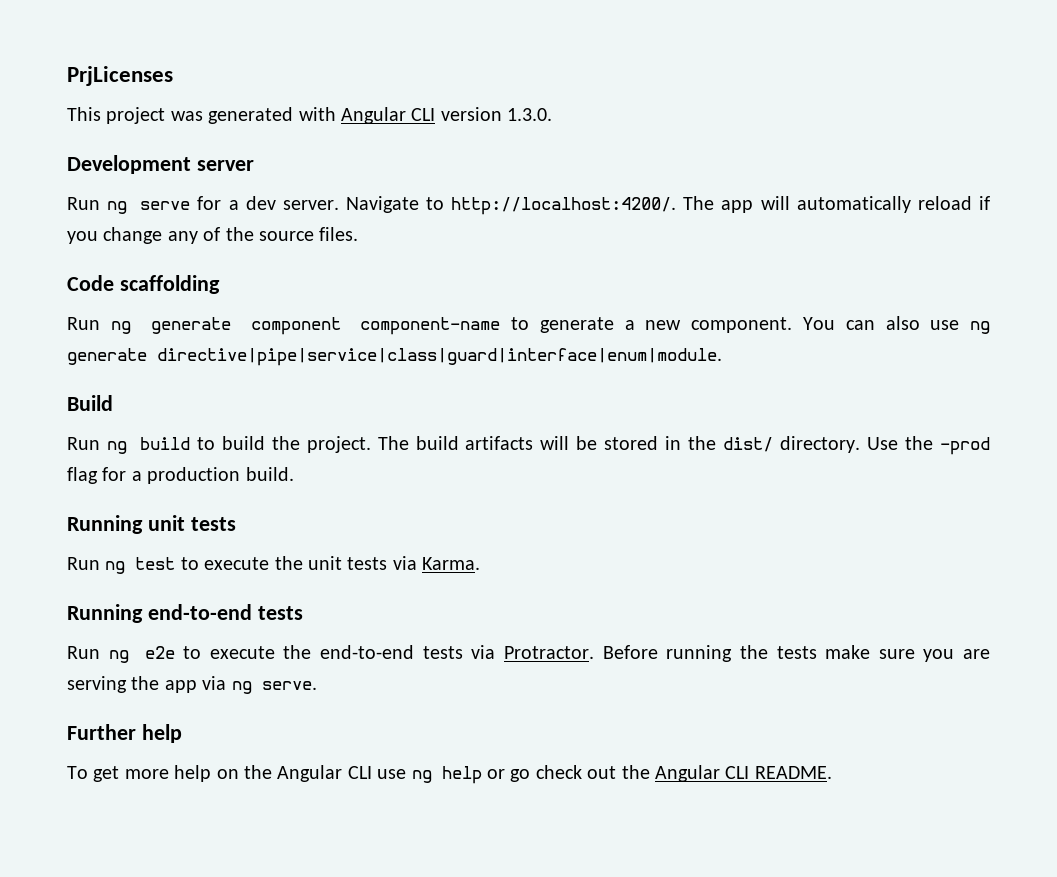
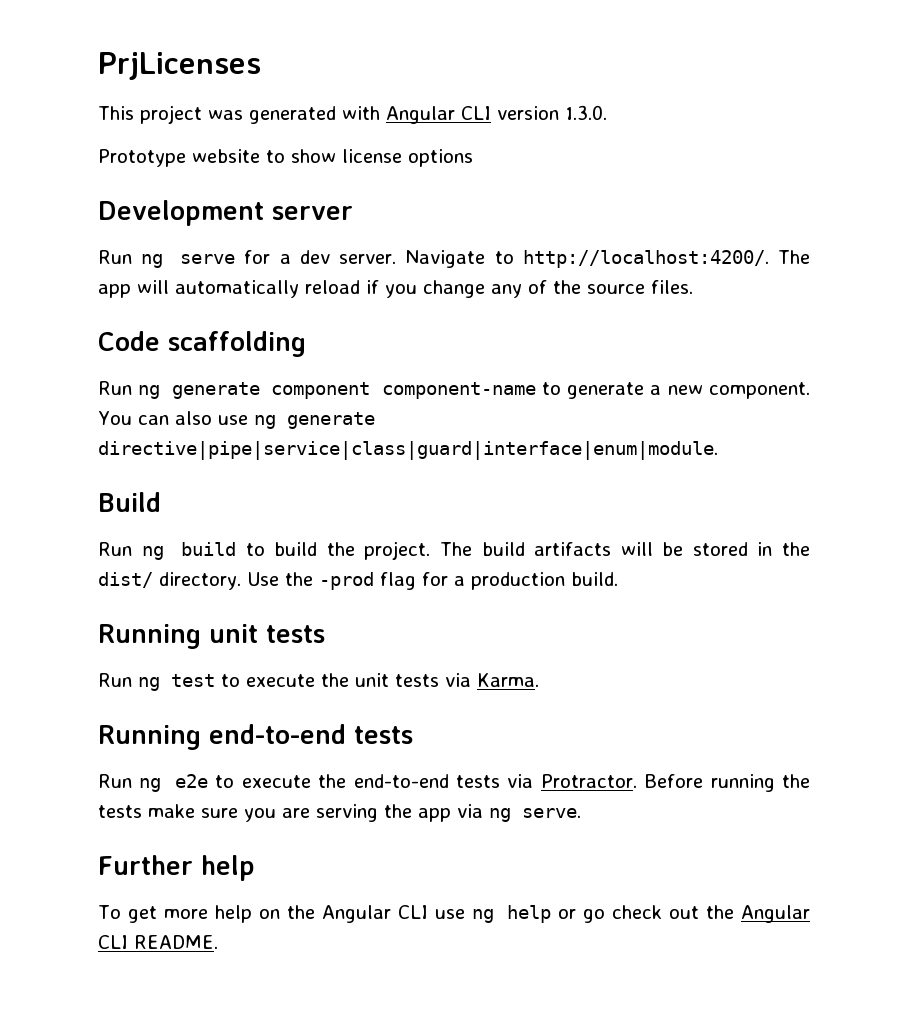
+ Prototype website to show license options

